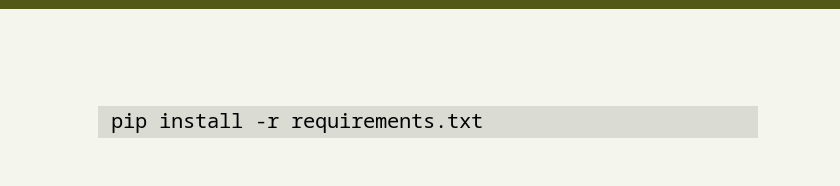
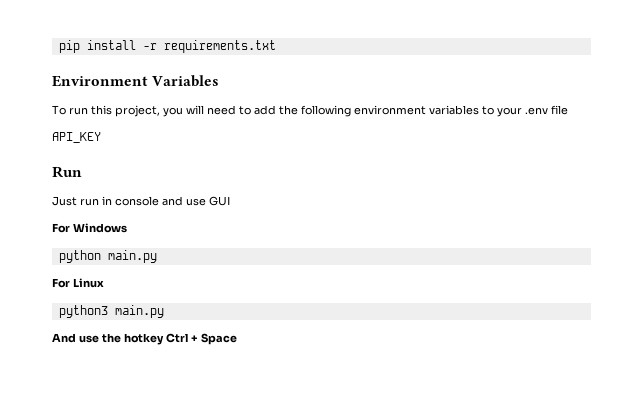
+ Environment Variables
+ To run this project, you will need to add the following environment variables to your .env file
+ API_KEY
+ Run
+ Just run in console and use GUI
+ For Windows
+ python main.py
+ For Linux
+ python3 main.py
+ And use the hotkey Ctrl + Space

